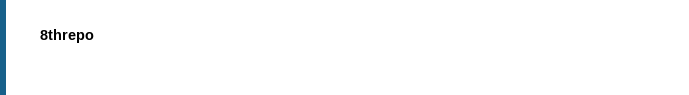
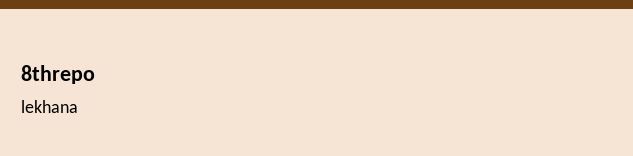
+ lekhana

